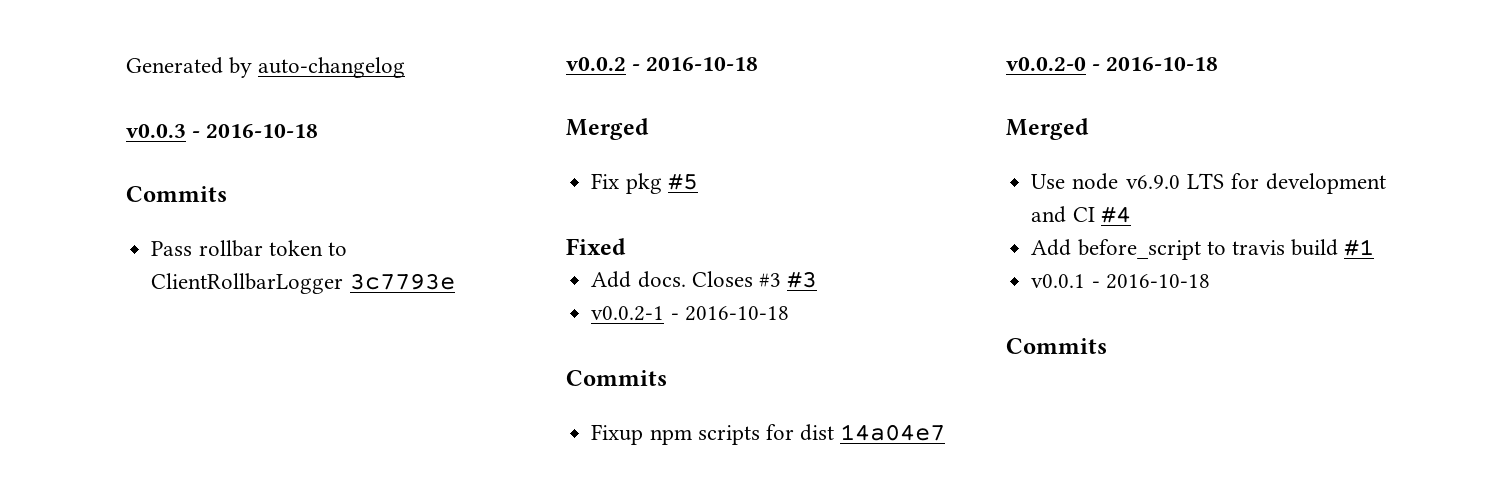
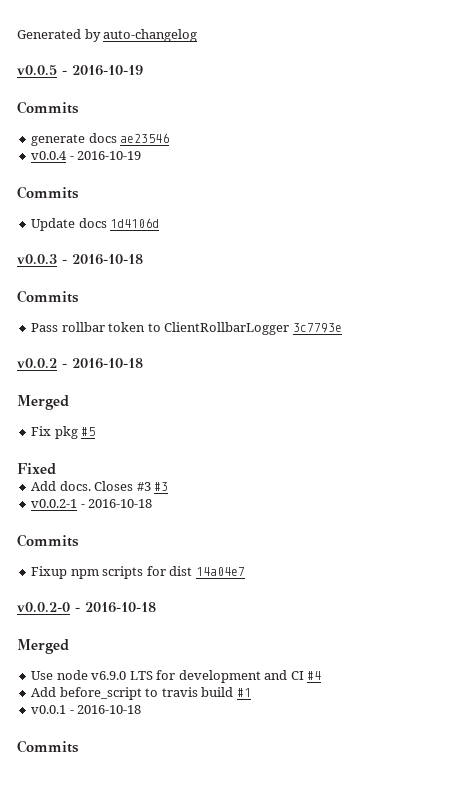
+ v0.0.5 - 2016-10-19
+ Commits
+ generate docs ae23546
+ v0.0.4 - 2016-10-19
+ Commits
+ Update docs 1d4106d

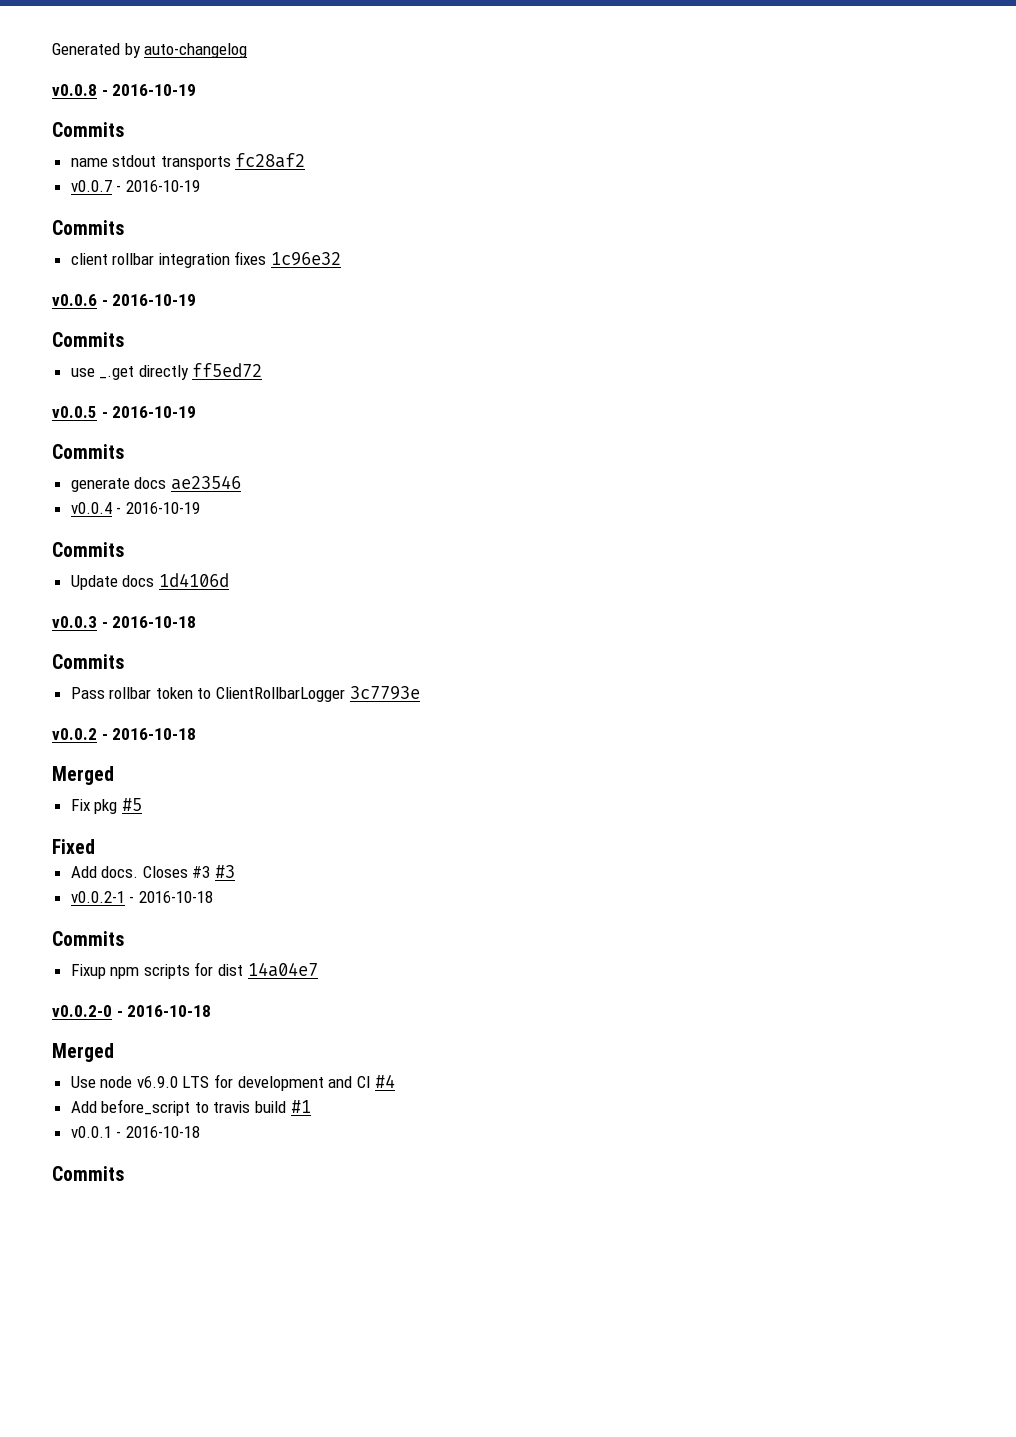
+ v0.0.8 - 2016-10-19
+ Commits
+ name stdout transports fc28af2
+ v0.0.7 - 2016-10-19
+ Commits
+ client rollbar integration fixes 1c96e32
+ v0.0.6 - 2016-10-19
+ Commits
+ use _.get directly ff5ed72

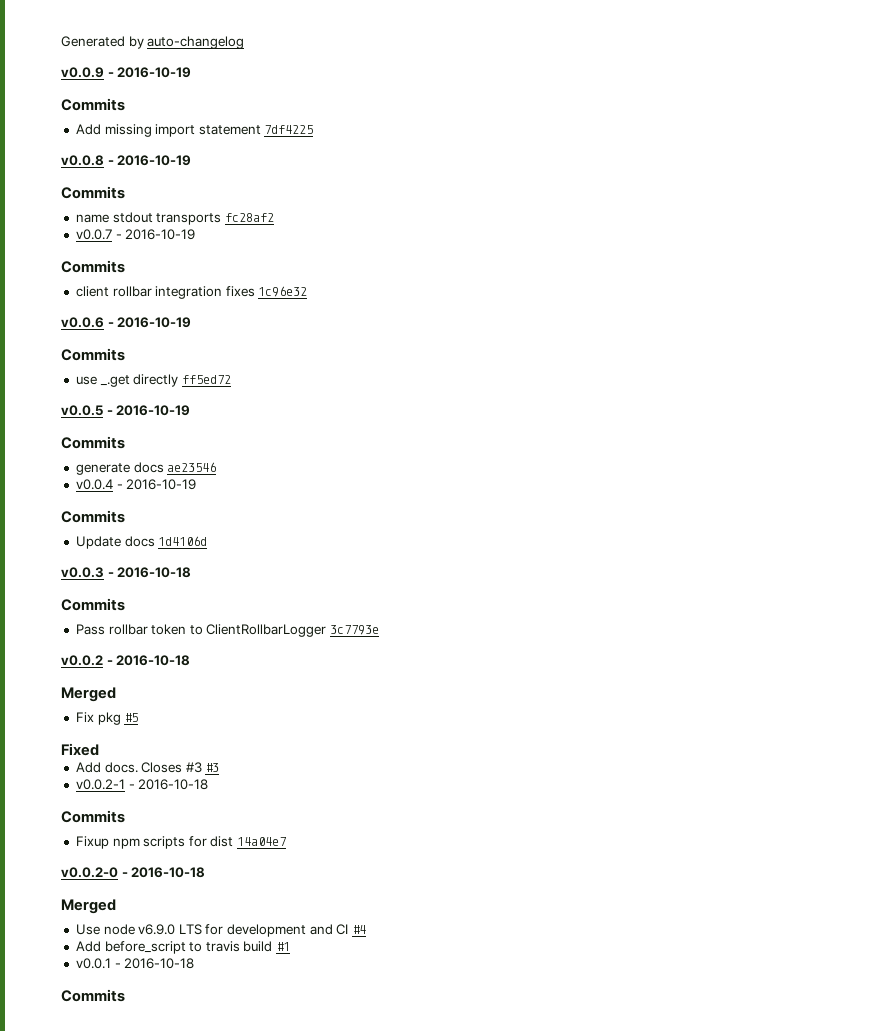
+ v0.0.9 - 2016-10-19
+ Commits
+ Add missing import statement 7df4225

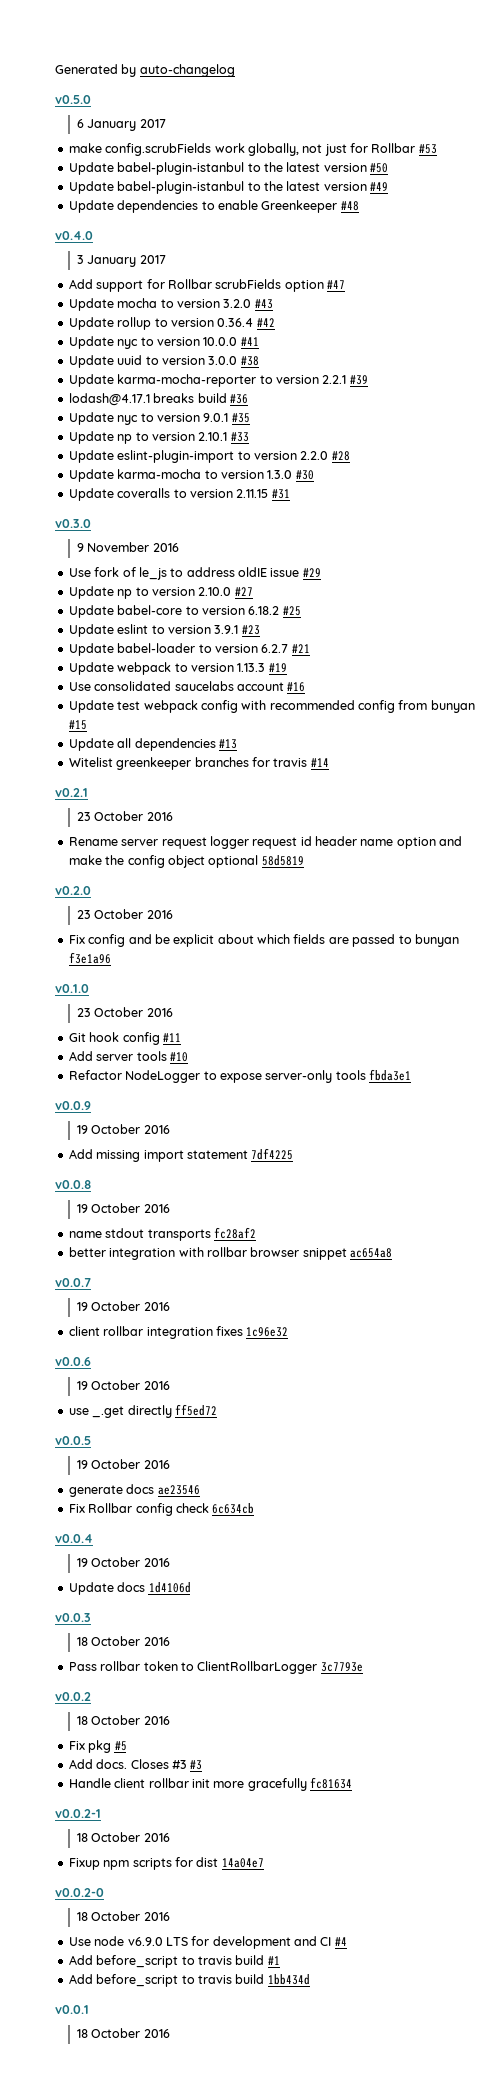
- v0.0.9 - 2016-10-19
- Commits
+ v0.5.0
+ 6 January 2017
+ make config.scrubFields work globally, not just for Rollbar #53
+ Update babel-plugin-istanbul to the latest version #50
+ Update babel-plugin-istanbul to the latest version #49
+ Update dependencies to enable Greenkeeper #48
+ v0.4.0
+ 3 January 2017
+ Add support for Rollbar scrubFields option #47
+ Update mocha to version 3.2.0 #43
+ Update rollup to version 0.36.4 #42
+ Update nyc to version 10.0.0 #41
+ Update uuid to version 3.0.0 #38
+ Update karma-mocha-reporter to version 2.2.1 #39
+ lodash@4.17.1 breaks build #36
+ Update nyc to version 9.0.1 #35
+ Update np to version 2.10.1 #33
+ Update eslint-plugin-import to version 2.2.0 #28
+ Update karma-mocha to version 1.3.0 #30
+ Update coveralls to version 2.11.15 #31
+ v0.3.0
+ 9 November 2016
+ Use fork of le_js to address oldIE issue #29
+ Update np to version 2.10.0 #27
+ Update babel-core to version 6.18.2 #25
+ Update eslint to version 3.9.1 #23
+ Update babel-loader to version 6.2.7 #21
+ Update webpack to version 1.13.3 #19
+ Use consolidated saucelabs account #16
+ Update test webpack config with recommended config from bunyan #15
+ Update all dependencies #13
+ Witelist greenkeeper branches for travis #14
+ v0.2.1
+ 23 October 2016
+ Rename server request logger request id header name option and make the config object optional 58d5819
+ v0.2.0
+ 23 October 2016
+ Fix config and be explicit about which fields are passed to bunyan f3e1a96
+ v0.1.0
+ 23 October 2016
+ Git hook config #11
+ Add server tools #10
+ Refactor NodeLogger to expose server-only tools fbda3e1
+ v0.0.9
+ 19 October 2016
- v0.0.8 - 2016-10-19
- Commits
+ v0.0.8
+ 19 October 2016
- v0.0.7 - 2016-10-19
- Commits
+ better integration with rollbar browser snippet ac654a8
+ v0.0.7
+ 19 October 2016
- v0.0.6 - 2016-10-19
- Commits
+ v0.0.6
+ 19 October 2016
- v0.0.5 - 2016-10-19
- Commits
+ v0.0.5
+ 19 October 2016
- v0.0.4 - 2016-10-19
- Commits
+ Fix Rollbar config check 6c634cb
+ v0.0.4
+ 19 October 2016
- v0.0.3 - 2016-10-18
- Commits
+ v0.0.3
+ 18 October 2016
- v0.0.2 - 2016-10-18
- Merged
+ v0.0.2
+ 18 October 2016
- Fixed
- v0.0.2-1 - 2016-10-18
- Commits
+ Handle client rollbar init more gracefully fc81634
+ v0.0.2-1
+ 18 October 2016
- v0.0.2-0 - 2016-10-18
- Merged
+ v0.0.2-0
+ 18 October 2016
- v0.0.1 - 2016-10-18
- Commits
+ Add before_script to travis build 1bb434d
+ v0.0.1
+ 18 October 2016

